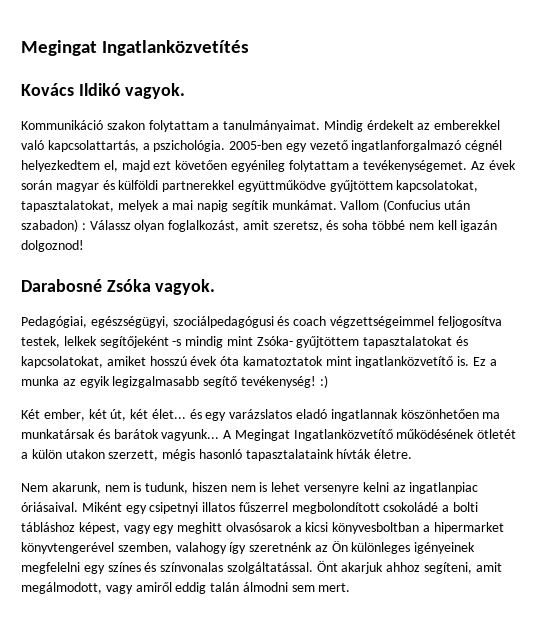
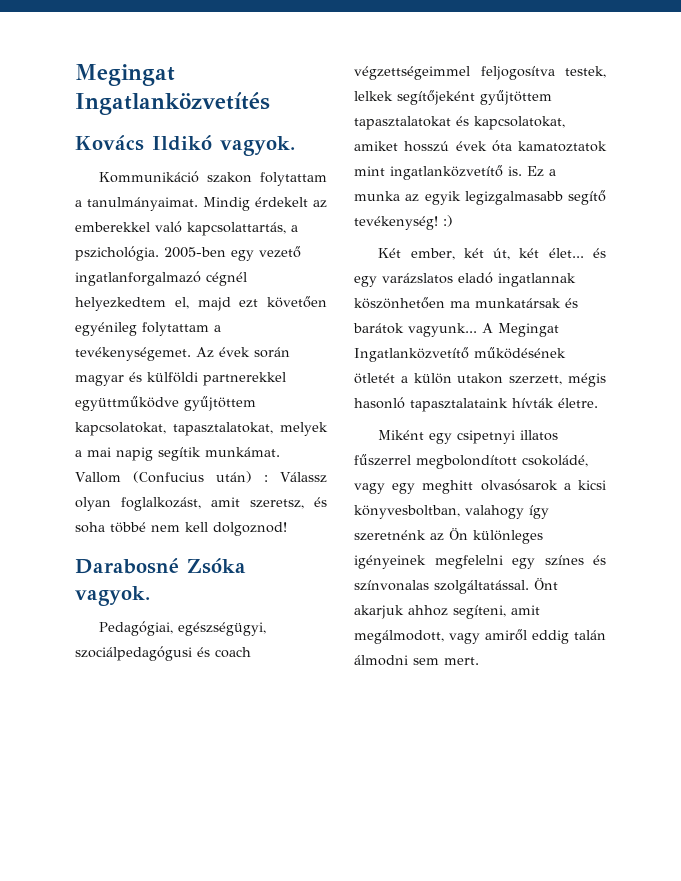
- Vallom (Confucius után szabadon) : Válassz olyan foglalkozást, amit szeretsz, és soha többé nem kell igazán dolgoznod!
+ Vallom (Confucius után) : Válassz olyan foglalkozást, amit szeretsz, és soha többé nem kell dolgoznod!
- Pedagógiai, egészségügyi, szociálpedagógusi és coach végzettségeimmel feljogosítva testek, lelkek segítőjeként -s mindig mint Zsóka- gyűjtöttem tapasztalatokat és kapcsolatokat, amiket hosszú évek óta kamatoztatok mint ingatlanközvetítő is.
+ Pedagógiai, egészségügyi, szociálpedagógusi és coach végzettségeimmel feljogosítva testek, lelkek segítőjeként gyűjtöttem tapasztalatokat és kapcsolatokat, amiket hosszú évek óta kamatoztatok mint ingatlanközvetítő is.
- Nem akarunk, nem is tudunk, hiszen nem is lehet versenyre kelni az ingatlanpiac óriásaival. Miként egy csipetnyi illatos fűszerrel megbolondított csokoládé a bolti tábláshoz képest, vagy egy meghitt olvasósarok a kicsi könyvesboltban a hipermarket könyvtengerével szemben, valahogy így szeretnénk az Ön különleges igényeinek megfelelni egy színes és színvonalas szolgáltatással.
+ Miként egy csipetnyi illatos fűszerrel megbolondított csokoládé, vagy egy meghitt olvasósarok a kicsi könyvesboltban, valahogy így szeretnénk az Ön különleges igényeinek megfelelni egy színes és színvonalas szolgáltatással.

